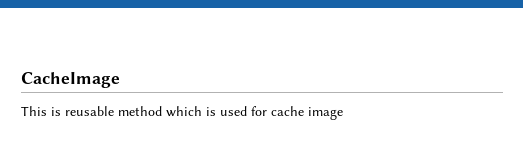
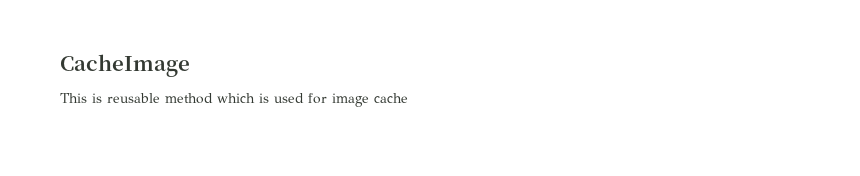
- This is reusable method which is used for cache image
+ This is reusable method which is used for image cache

